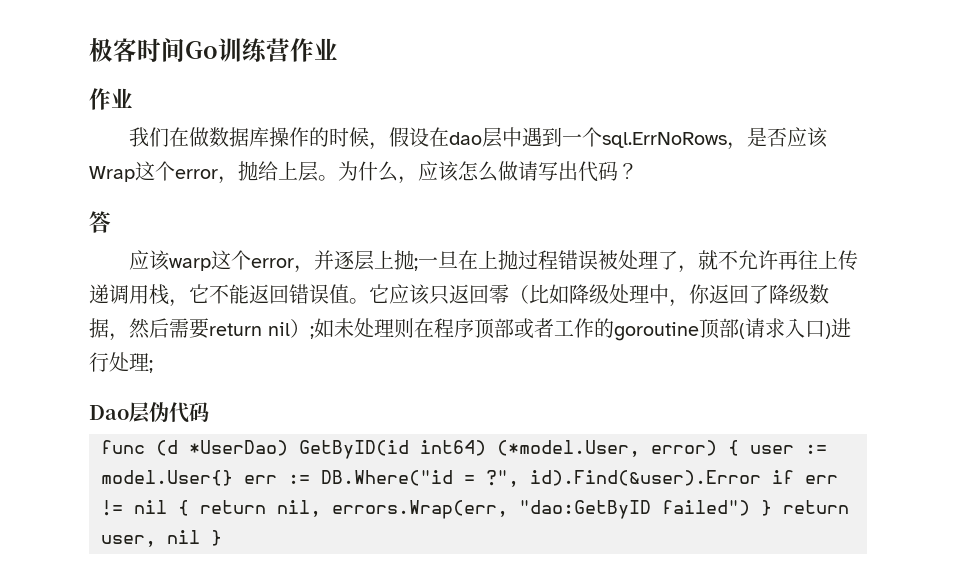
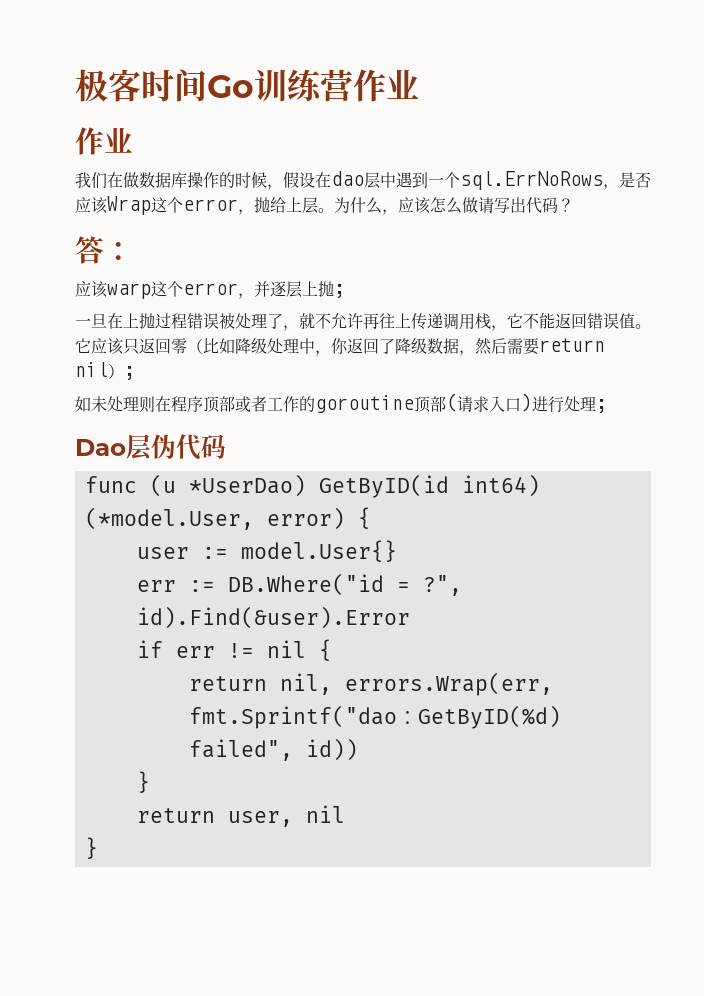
- 答
+ 答：
- 应该warp这个error，并逐层上抛;一旦在上抛过程错误被处理了，就不允许再往上传递调用栈，它不能返回错误值。
+ 应该warp这个error，并逐层上抛;
+ 一旦在上抛过程错误被处理了，就不允许再往上传递调用栈，它不能返回错误值。
- 它应该只返回零（比如降级处理中，你返回了降级数据，然后需要return nil）;如未处理则在程序顶部或者工作的goroutine顶部(请求入口)进行处理;
+ 它应该只返回零（比如降级处理中，你返回了降级数据，然后需要return nil）;
+ 如未处理则在程序顶部或者工作的goroutine顶部(请求入口)进行处理;
- func (d *UserDao) GetByID(id int64) (*model.User, error) { user := model.User{} err := DB.Where("id = ?", id).Find(&user).Error if err != nil { return nil, errors.Wrap(err, "dao:GetByID failed") } return user, nil }
+ func (u *UserDao) GetByID(id int64) (*model.User, error) {
+ user := model.User{}
+ err := DB.Where("id = ?", id).Find(&user).Error
+ if err != nil {
+ return nil, errors.Wrap(err, fmt.Sprintf("dao：GetByID(%d) failed", id))
+ }
+ return user, nil
+ }

